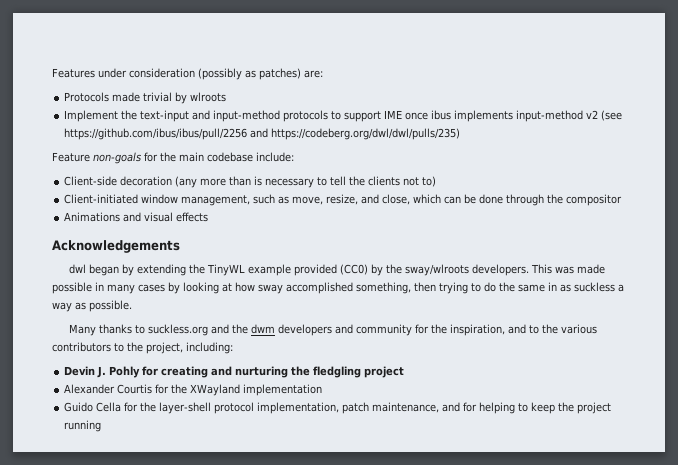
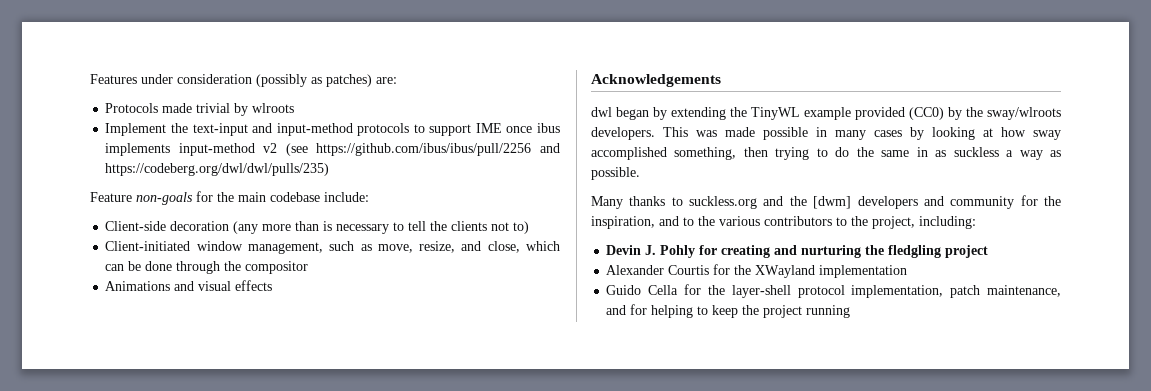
- Many thanks to suckless.org and the dwm developers and community for the inspiration, and to the various contributors to the project, including:
+ Many thanks to suckless.org and the [dwm] developers and community for the inspiration, and to the various contributors to the project, including:

